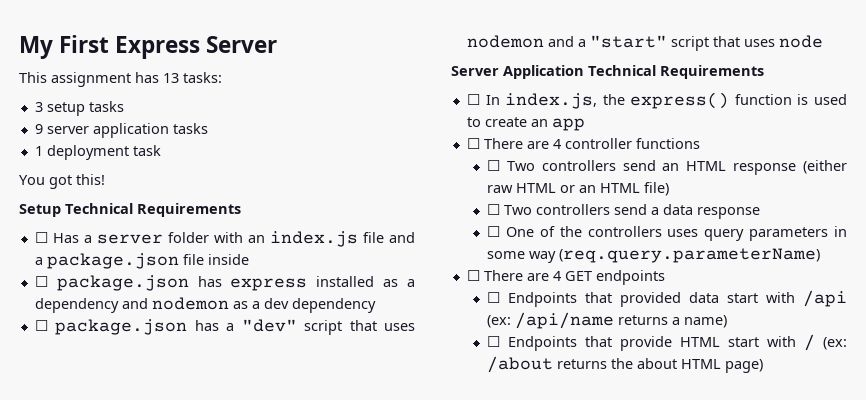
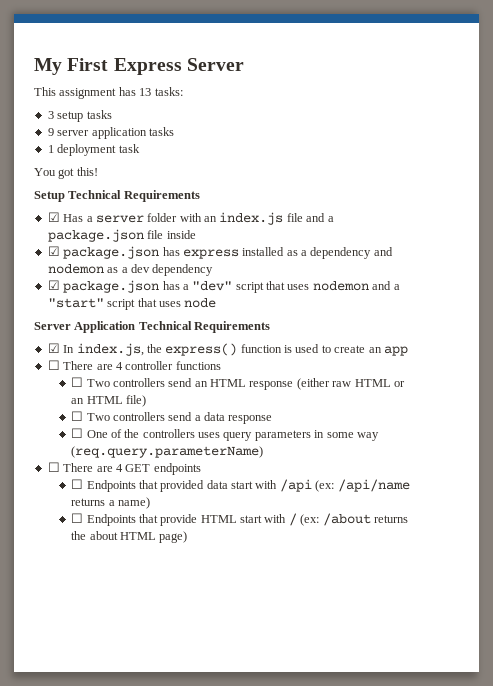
- ☐ Has a server folder with an index.js file and a package.json file inside
+ ☑ Has a server folder with an index.js file and a package.json file inside
- ☐ package.json has express installed as a dependency and nodemon as a dev dependency
+ ☑ package.json has express installed as a dependency and nodemon as a dev dependency
- ☐ package.json has a "dev" script that uses nodemon and a "start" script that uses node
+ ☑ package.json has a "dev" script that uses nodemon and a "start" script that uses node
- ☐ In index.js, the express() function is used to create an app
+ ☑ In index.js, the express() function is used to create an app

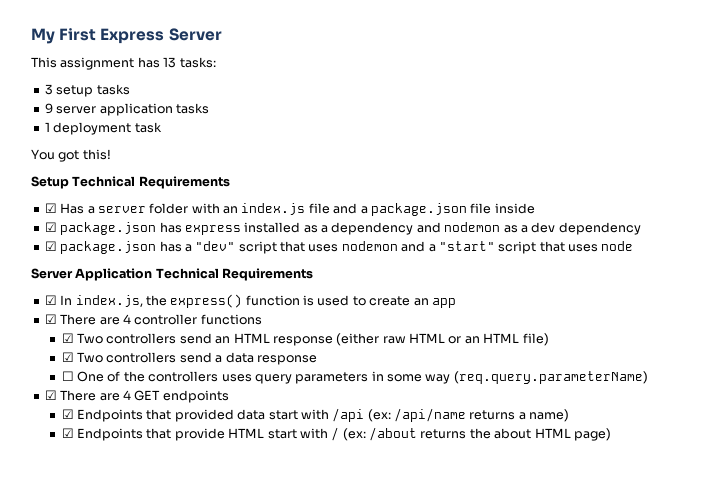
- ☐ There are 4 controller functions
+ ☑ There are 4 controller functions
- ☐ Two controllers send an HTML response (either raw HTML or an HTML file)
+ ☑ Two controllers send an HTML response (either raw HTML or an HTML file)
- ☐ Two controllers send a data response
+ ☑ Two controllers send a data response
- ☐ There are 4 GET endpoints
+ ☑ There are 4 GET endpoints
- ☐ Endpoints that provided data start with /api (ex: /api/name returns a name)
+ ☑ Endpoints that provided data start with /api (ex: /api/name returns a name)
- ☐ Endpoints that provide HTML start with / (ex: /about returns the about HTML page)
+ ☑ Endpoints that provide HTML start with / (ex: /about returns the about HTML page)

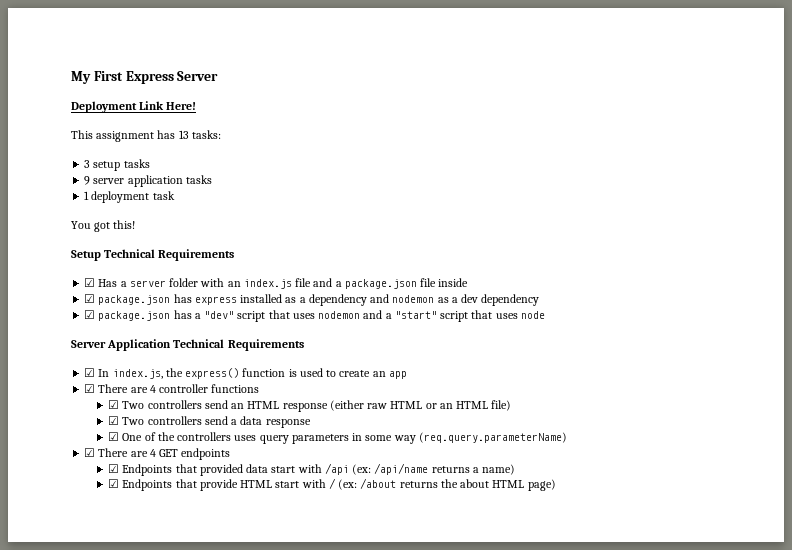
+ Deployment Link Here!
- ☐ One of the controllers uses query parameters in some way (req.query.parameterName)
+ ☑ One of the controllers uses query parameters in some way (req.query.parameterName)

